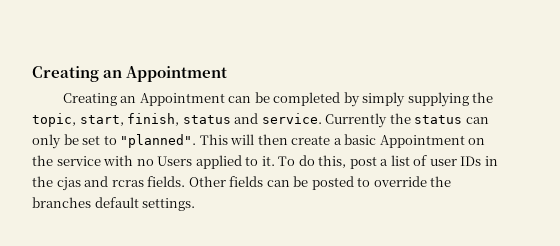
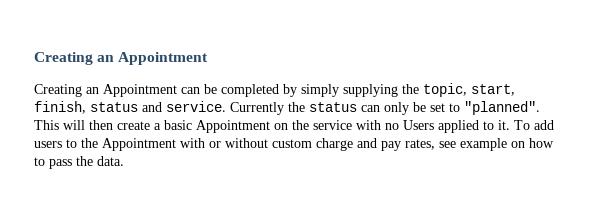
- To do this, post a list of user IDs in the cjas and rcras fields. Other fields can be posted to override the branches default settings.
+ To add users to the Appointment with or without custom charge and pay rates, see example on how to pass the data.

